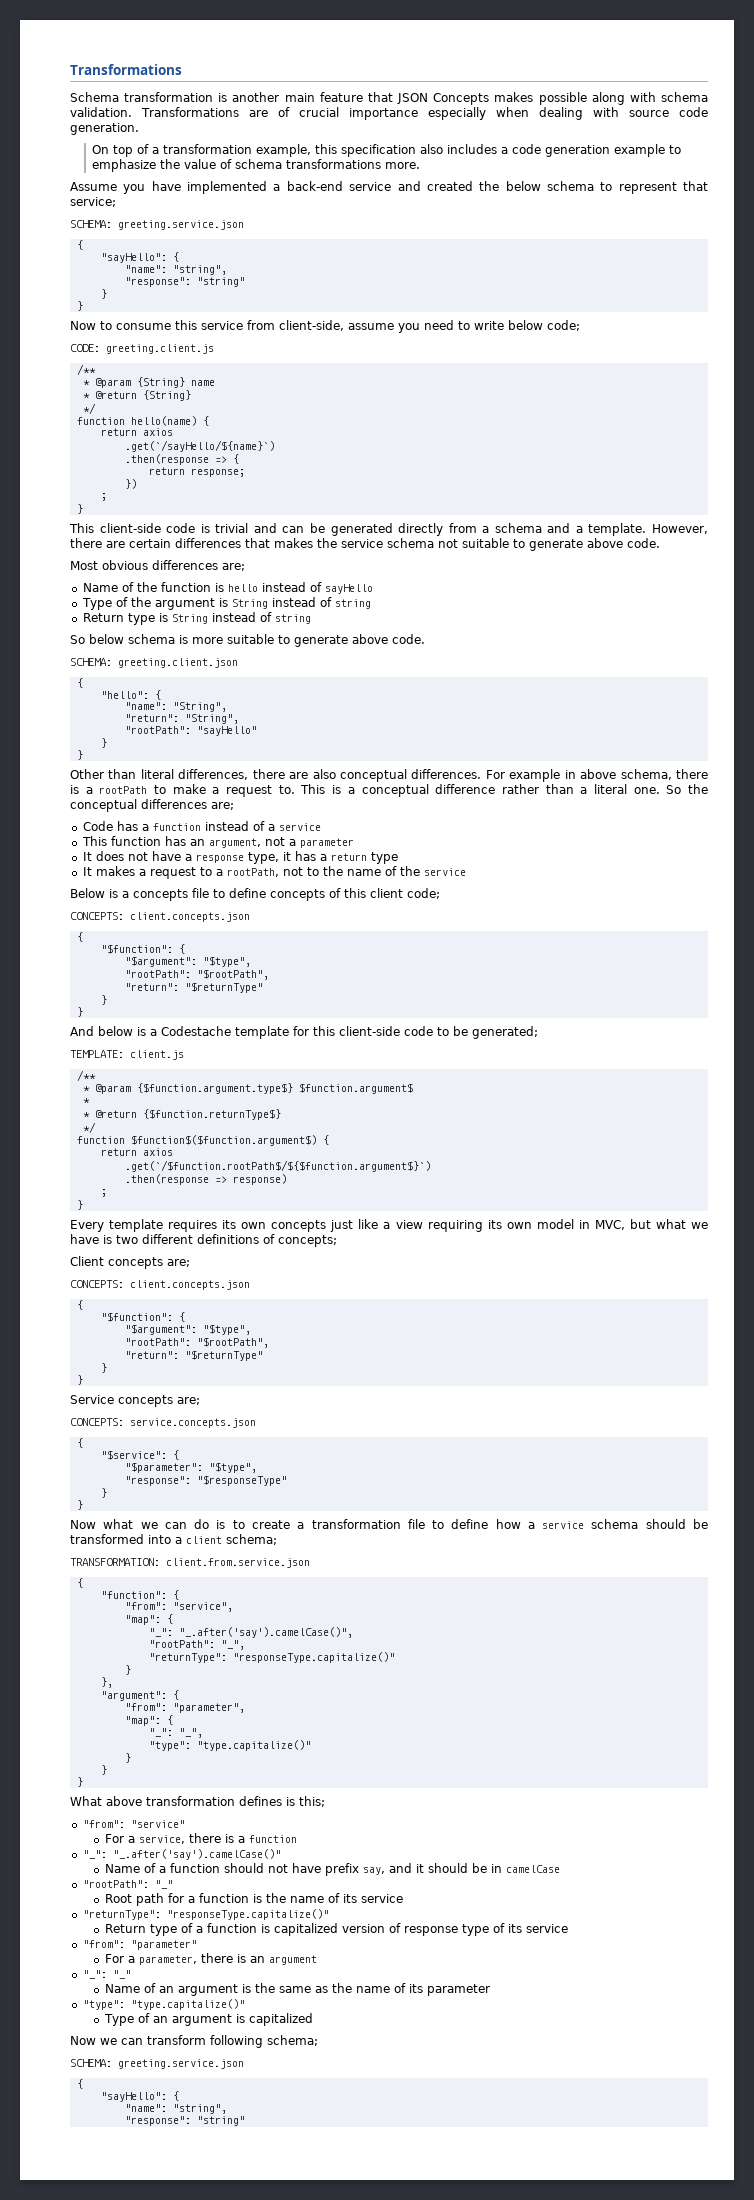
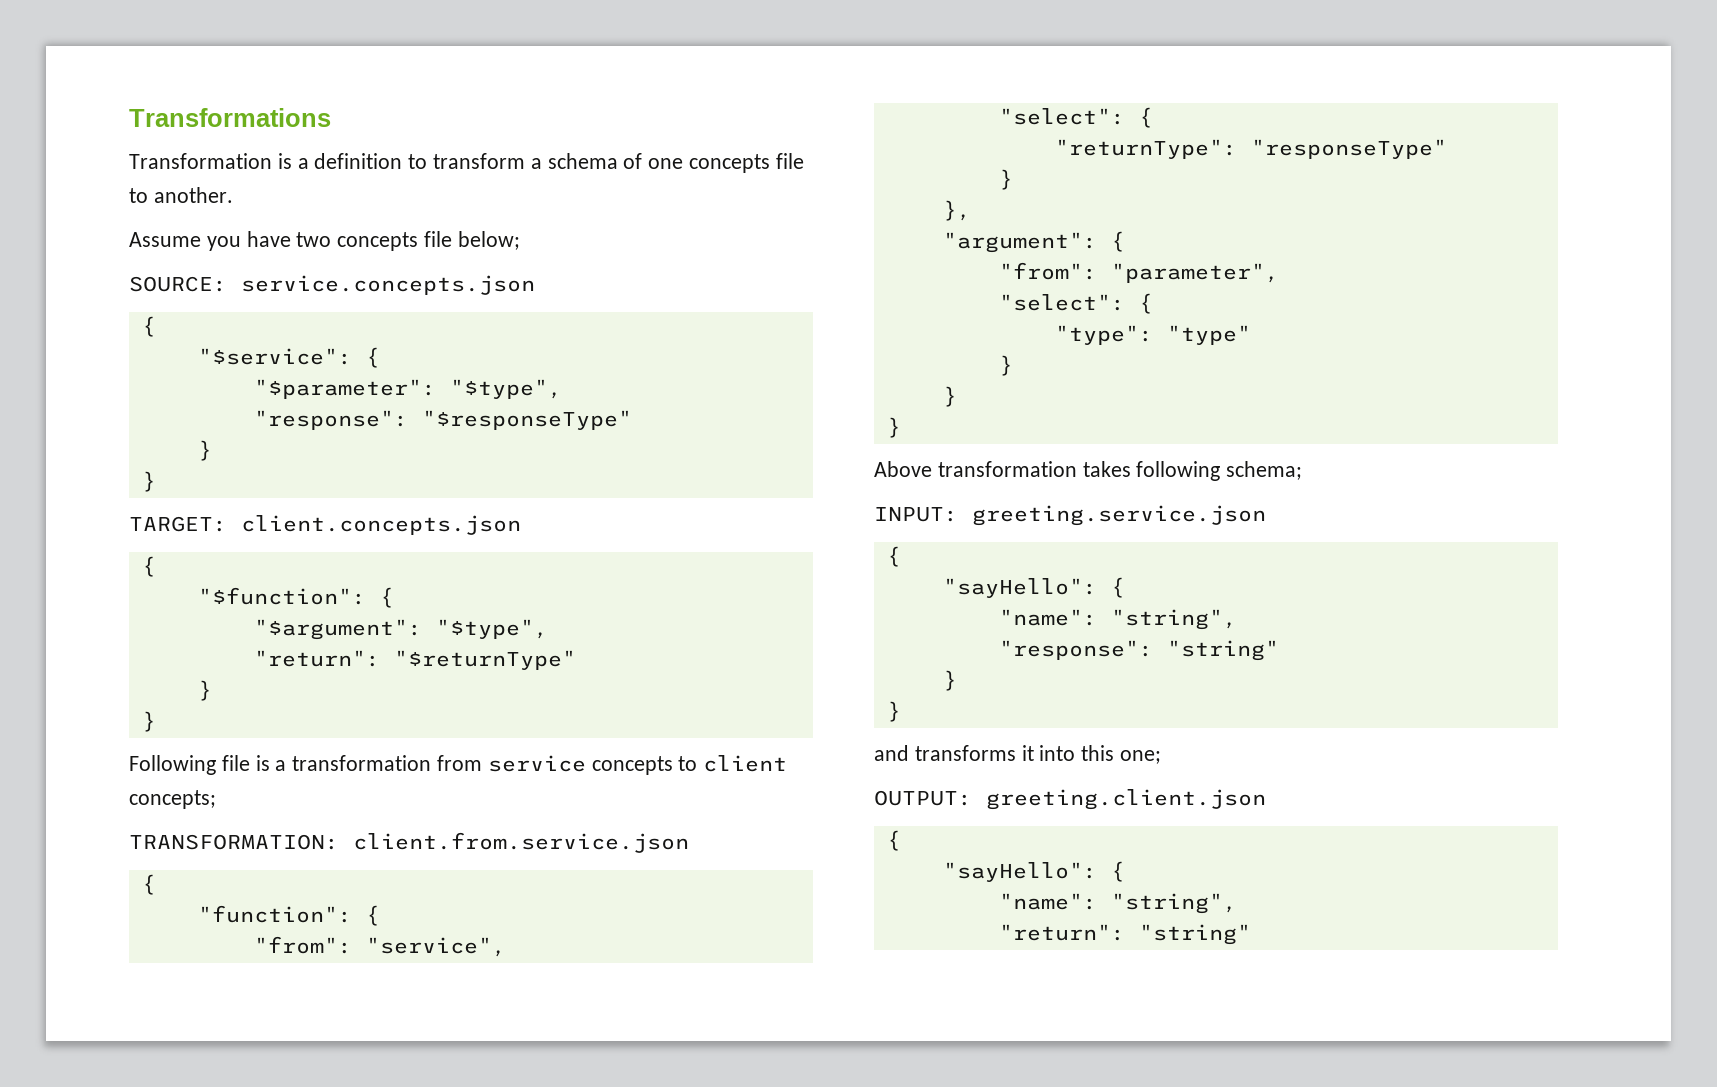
- Schema transformation is another main feature that JSON Concepts makes possible along with schema validation. Transformations are of crucial importance especially when dealing with source code generation.
- On top of a transformation example, this specification also includes a code generation example to emphasize the value of schema transformations more.
- Assume you have implemented a back-end service and created the below schema to represent that service;
- SCHEMA: greeting.service.json
+ Transformation is a definition to transform a schema of one concepts file to another.
+ Assume you have two concepts file below;
+ SOURCE: service.concepts.json
+ {
+ "$service": {
+ "$parameter": "$type",
+ "response": "$responseType"
+ }
+ }
+ TARGET: client.concepts.json
+ {
+ "$function": {
+ "$argument": "$type",
+ "return": "$returnType"
+ }
+ }
+ Following file is a transformation from service concepts to client concepts;
+ TRANSFORMATION: client.from.service.json
+ {
+ "function": {
+ "from": "service",
+ "select": {
+ "returnType": "responseType"
+ }
+ },
+ "argument": {
+ "from": "parameter",
+ "select": {
+ "type": "type"
+ }
+ }
+ }
+ Above transformation takes following schema;
+ INPUT: greeting.service.json
- Now to consume this service from client-side, assume you need to write below code;
- CODE: greeting.client.js
- /**
- * @param {String} name
- * @return {String}
- */
- function hello(name) {
- return axios
- .get(`/sayHello/${name}`)
- .then(response => {
- return response;
- })
- ;
- }
- This client-side code is trivial and can be generated directly from a schema and a template. However, there are certain differences that makes the service schema not suitable to generate above code.
- Most obvious differences are;
- Name of the function is hello instead of sayHello
- Type of the argument is String instead of string
- Return type is String instead of string
- So below schema is more suitable to generate above code.
- SCHEMA: greeting.client.json
- {
- "hello": {
- "name": "String",
- "return": "String",
- "rootPath": "sayHello"
- }
- }
- Other than literal differences, there are also conceptual differences. For example in above schema, there is a rootPath to make a request to. This is a conceptual difference rather than a literal one. So the conceptual differences are;
- Code has a function instead of a service
- This function has an argument, not a parameter
- It does not have a response type, it has a return type
- It makes a request to a rootPath, not to the name of the service
- Below is a concepts file to define concepts of this client code;
- CONCEPTS: client.concepts.json
- {
- "$function": {
- "$argument": "$type",
- "rootPath": "$rootPath",
- "return": "$returnType"
- }
- }
- And below is a Codestache template for this client-side code to be generated;
- TEMPLATE: client.js
- /**
- * @param {$function.argument.type$} $function.argument$
- *
- * @return {$function.returnType$}
- */
- function $function$($function.argument$) {
- return axios
- .get(`/$function.rootPath$/${$function.argument$}`)
- .then(response => response)
- ;
- }
- Every template requires its own concepts just like a view requiring its own model in MVC, but what we have is two different definitions of concepts;
- Client concepts are;
- CONCEPTS: client.concepts.json
- {
- "$function": {
- "$argument": "$type",
- "rootPath": "$rootPath",
- "return": "$returnType"
- }
- }
- Service concepts are;
- CONCEPTS: service.concepts.json
- {
- "$service": {
- "$parameter": "$type",
- "response": "$responseType"
- }
- }
- Now what we can do is to create a transformation file to define how a service schema should be transformed into a client schema;
- TRANSFORMATION: client.from.service.json
- {
- "function": {
- "from": "service",
- "map": {
- "_": "_.after('say').camelCase()",
- "rootPath": "_",
- "returnType": "responseType.capitalize()"
- }
- },
- "argument": {
- "from": "parameter",
- "map": {
- "_": "_",
- "type": "type.capitalize()"
- }
- }
- }
- What above transformation defines is this;
- "from": "service"
- For a service, there is a function
- "_": "_.after('say').camelCase()"
- Name of a function should not have prefix say, and it should be in camelCase
- "rootPath": "_"
- Root path for a function is the name of its service
- "returnType": "responseType.capitalize()"
- Return type of a function is capitalized version of response type of its service
- "from": "parameter"
- For a parameter, there is an argument
- "_": "_"
- Name of an argument is the same as the name of its parameter
- "type": "type.capitalize()"
- Type of an argument is capitalized
- Now we can transform following schema;
- SCHEMA: greeting.service.json
+ and transforms it into this one;
+ OUTPUT: greeting.client.json
  {
  "sayHello": {
  "name": "string",
- "response": "string"
+ "return": "string"

